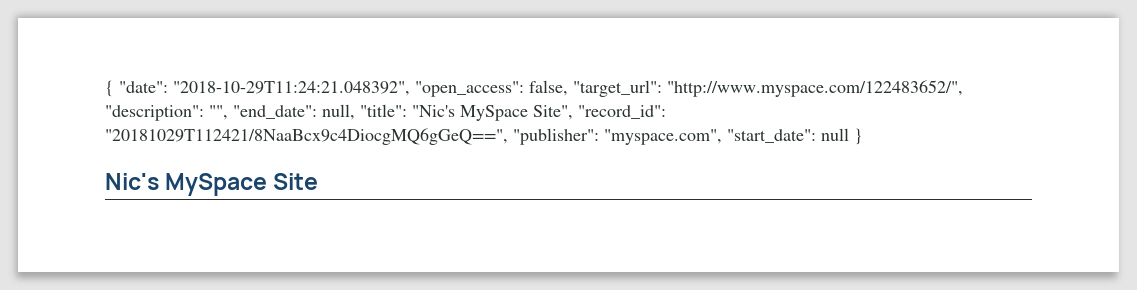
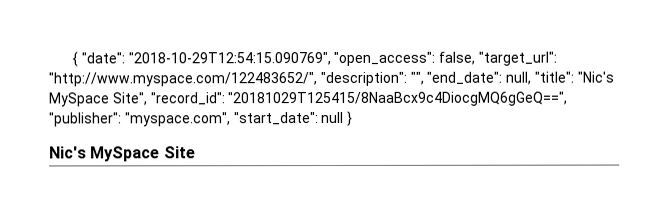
- { "date": "2018-10-29T11:24:21.048392", "open_access": false, "target_url": "http://www.myspace.com/122483652/", "description": "", "end_date": null, "title": "Nic's MySpace Site", "record_id": "20181029T112421/8NaaBcx9c4DiocgMQ6gGeQ==", "publisher": "myspace.com", "start_date": null }
+ { "date": "2018-10-29T12:54:15.090769", "open_access": false, "target_url": "http://www.myspace.com/122483652/", "description": "", "end_date": null, "title": "Nic's MySpace Site", "record_id": "20181029T125415/8NaaBcx9c4DiocgMQ6gGeQ==", "publisher": "myspace.com", "start_date": null }

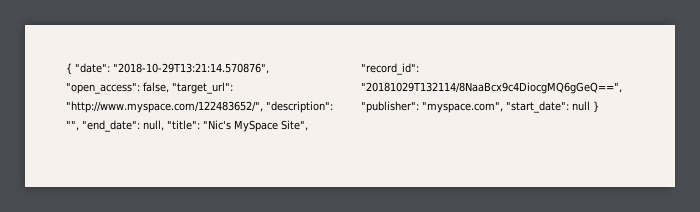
- { "date": "2018-10-29T12:54:15.090769", "open_access": false, "target_url": "http://www.myspace.com/122483652/", "description": "", "end_date": null, "title": "Nic's MySpace Site", "record_id": "20181029T125415/8NaaBcx9c4DiocgMQ6gGeQ==", "publisher": "myspace.com", "start_date": null }
+ { "date": "2018-10-29T13:21:14.570876", "open_access": false, "target_url": "http://www.myspace.com/122483652/", "description": "", "end_date": null, "title": "Nic's MySpace Site", "record_id": "20181029T132114/8NaaBcx9c4DiocgMQ6gGeQ==", "publisher": "myspace.com", "start_date": null }
- Nic's MySpace Site

